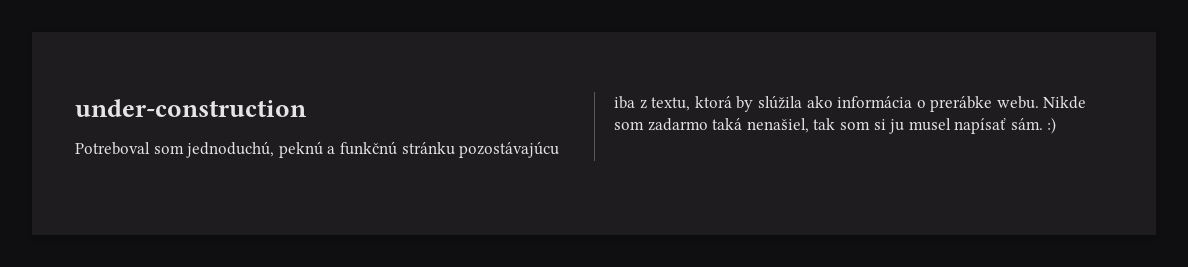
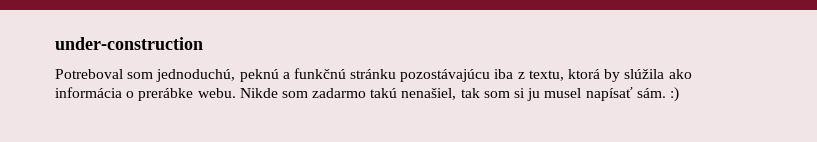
- Nikde som zadarmo taká nenašiel, tak som si ju musel napísať sám. :)
+ Nikde som zadarmo takú nenašiel, tak som si ju musel napísať sám. :)

